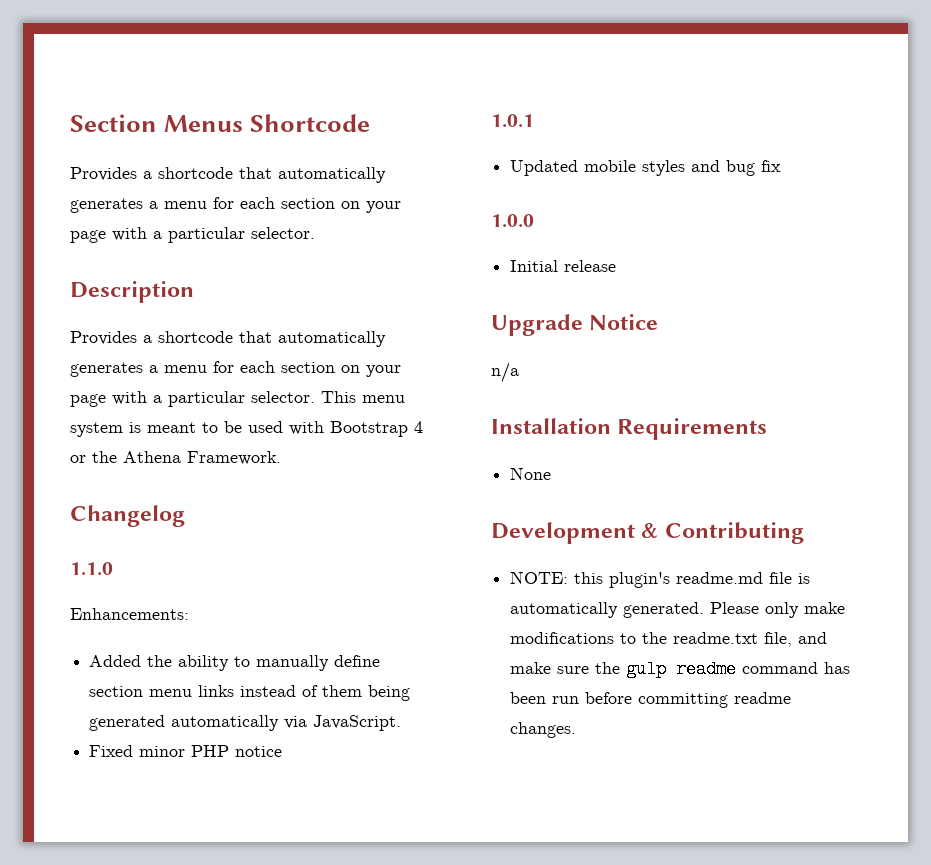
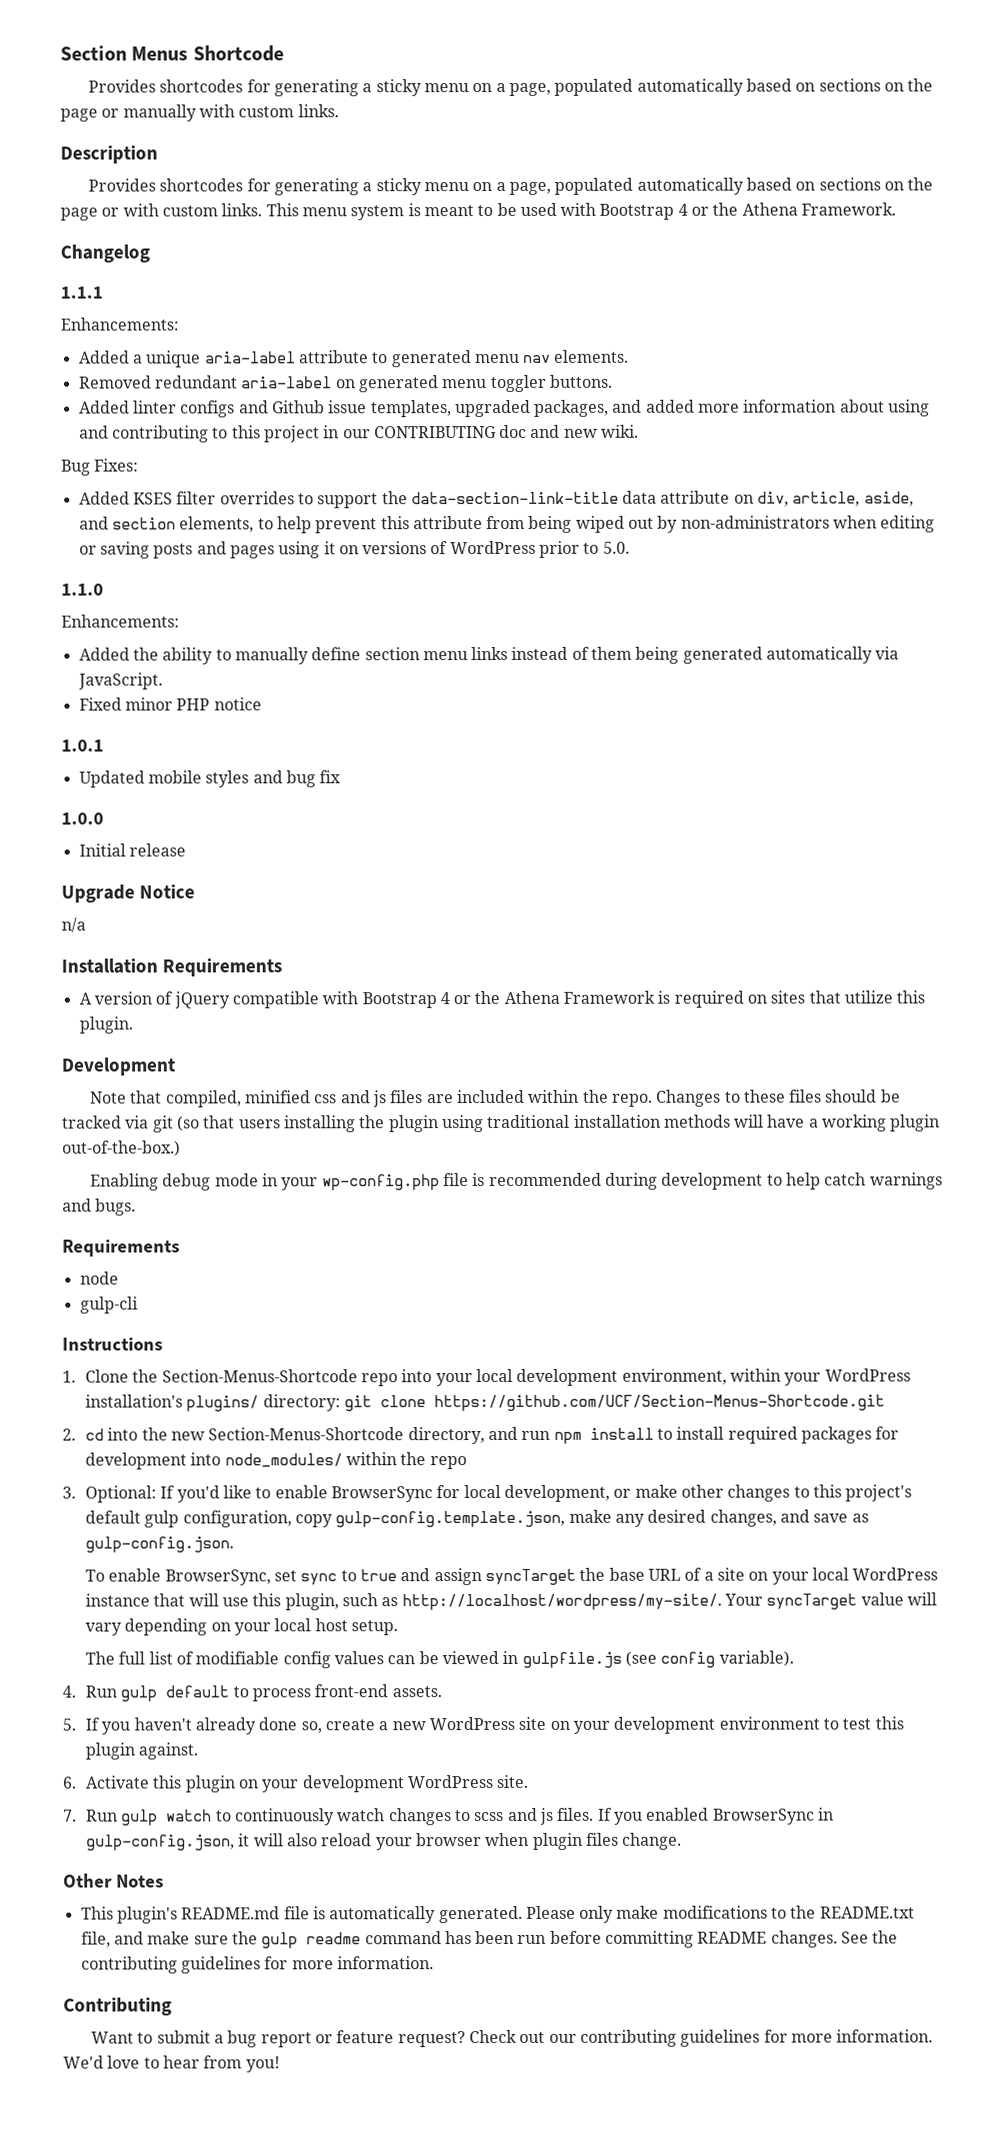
  Section Menus Shortcode
- Provides a shortcode that automatically generates a menu for each section on your page with a particular selector.
+ Provides shortcodes for generating a sticky menu on a page, populated automatically based on sections on the page or manually with custom links.
  Description
- Provides a shortcode that automatically generates a menu for each section on your page with a particular selector.
+ Provides shortcodes for generating a sticky menu on a page, populated automatically based on sections on the page or with custom links.
+ 1.1.1
+ Enhancements:
+ Added a unique aria-label attribute to generated menu nav elements.
+ Removed redundant aria-label on generated menu toggler buttons.
+ Added linter configs and Github issue templates, upgraded packages, and added more information about using and contributing to this project in our CONTRIBUTING doc and new wiki.
+ Bug Fixes:
+ Added KSES filter overrides to support the data-section-link-title data attribute on div, article, aside, and section elements, to help prevent this attribute from being wiped out by non-administrators when editing or saving posts and pages using it on versions of WordPress prior to 5.0.
- None
- Development & Contributing
- NOTE: this plugin's readme.md file is automatically generated.
+ A version of jQuery compatible with Bootstrap 4 or the Athena Framework is required on sites that utilize this plugin.
+ Development
+ Note that compiled, minified css and js files are included within the repo. Changes to these files should be tracked via git (so that users installing the plugin using traditional installation methods will have a working plugin out-of-the-box.)
+ Enabling debug mode in your wp-config.php file is recommended during development to help catch warnings and bugs.
+ Requirements
+ node
+ gulp-cli
+ Instructions
+ 1. Clone the Section-Menus-Shortcode repo into your local development environment, within your WordPress installation's plugins/ directory: git clone https://github.com/UCF/Section-Menus-Shortcode.git
+ 2. cd into the new Section-Menus-Shortcode directory, and run npm install to install required packages for development into node_modules/ within the repo
+ 3. Optional: If you'd like to enable BrowserSync for local development, or make other changes to this project's default gulp configuration, copy gulp-config.template.json, make any desired changes, and save as gulp-config.json.
+ To enable BrowserSync, set sync to true and assign syncTarget the base URL of a site on your local WordPress instance that will use this plugin, such as http://localhost/wordpress/my-site/. Your syncTarget value will vary depending on your local host setup.
+ The full list of modifiable config values can be viewed in gulpfile.js (see config variable).
+ 4. Run gulp default to process front-end assets.
+ 5. If you haven't already done so, create a new WordPress site on your development environment to test this plugin against.
+ 6. Activate this plugin on your development WordPress site.
+ 7. Run gulp watch to continuously watch changes to scss and js files. If you enabled BrowserSync in gulp-config.json, it will also reload your browser when plugin files change.
+ Other Notes
+ This plugin's README.md file is automatically generated.
- Please only make modifications to the readme.txt file, and make sure the gulp readme command has been run before committing readme changes.
+ Please only make modifications to the README.txt file, and make sure the gulp readme command has been run before committing README changes. See the contributing guidelines for more information.
+ Contributing
+ Want to submit a bug report or feature request? Check out our contributing guidelines for more information. We'd love to hear from you!

